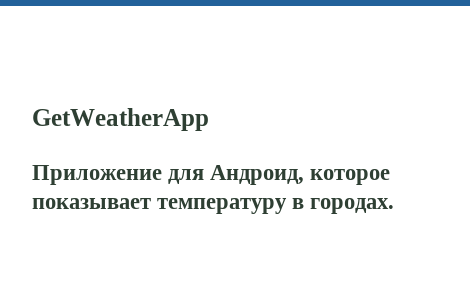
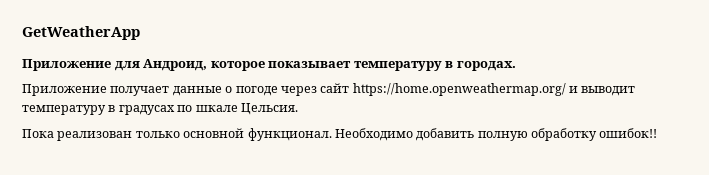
+ Приложение получает данные о погоде через сайт https://home.openweathermap.org/ и выводит температуру в градусах по шкале Цельсия.
+ Пока реализован только основной функционал. Необходимо добавить полную обработку ошибок!!

